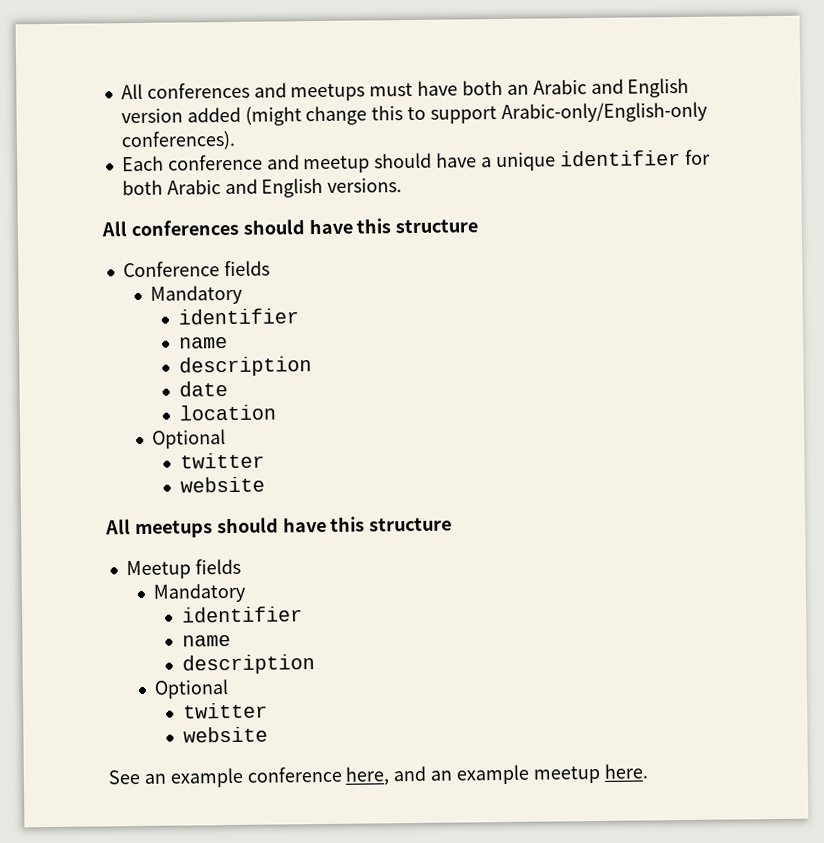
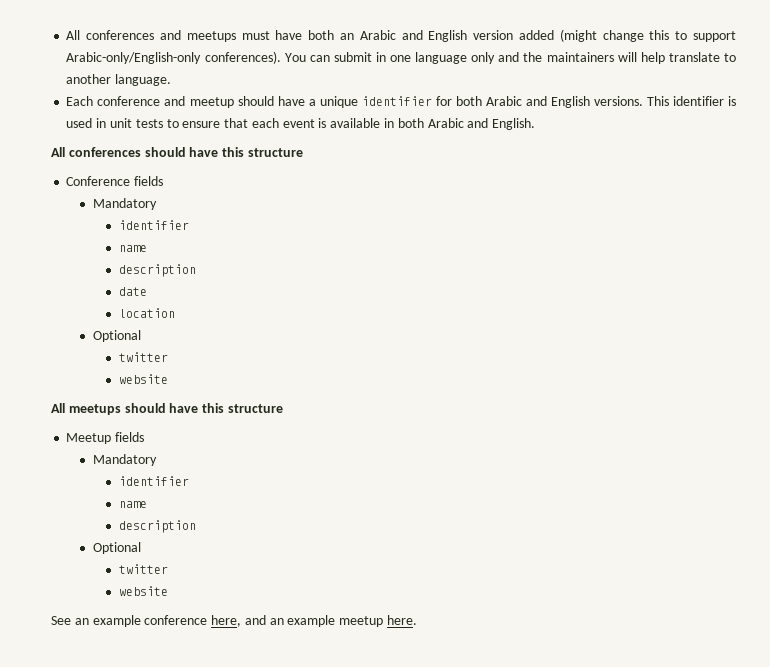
+ You can submit in one language only and the maintainers will help translate to another language.
+ This identifier is used in unit tests to ensure that each event is available in both Arabic and English.

